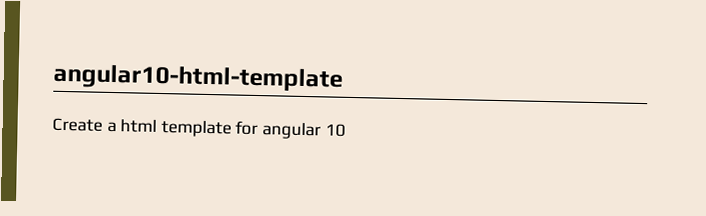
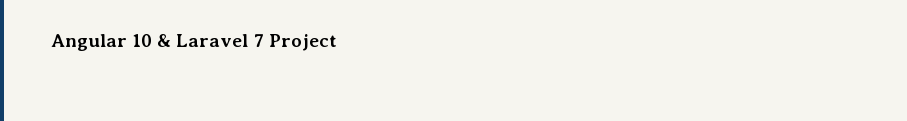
- angular10-html-template
- Create a html template for angular 10
+ Angular 10 & Laravel 7 Project

